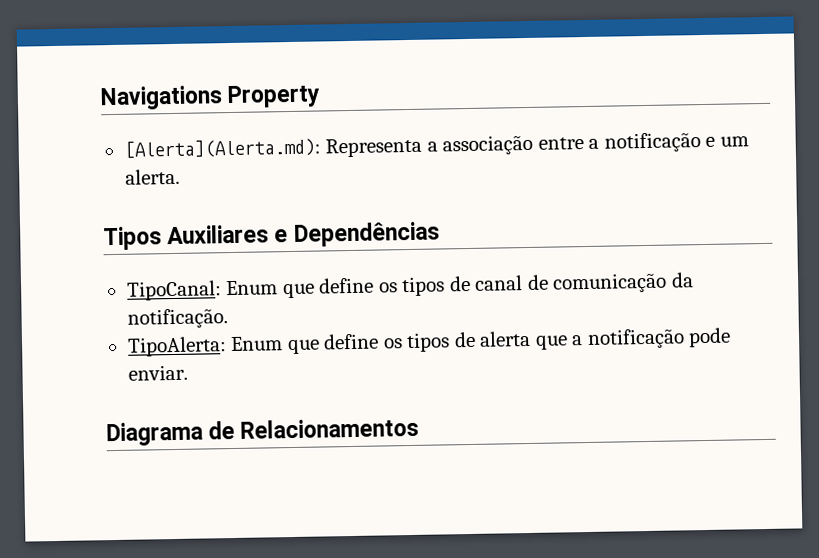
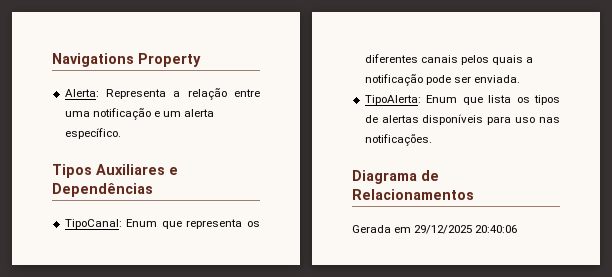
- [Alerta](Alerta.md): Representa a associação entre a notificação e um alerta.
+ Alerta: Representa a relação entre uma notificação e um alerta específico.
- TipoCanal: Enum que define os tipos de canal de comunicação da notificação.
+ TipoCanal: Enum que representa os diferentes canais pelos quais a notificação pode ser enviada.
- TipoAlerta: Enum que define os tipos de alerta que a notificação pode enviar.
+ TipoAlerta: Enum que lista os tipos de alertas disponíveis para uso nas notificações.
+ Gerada em 29/12/2025 20:40:06

